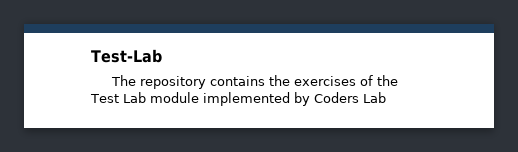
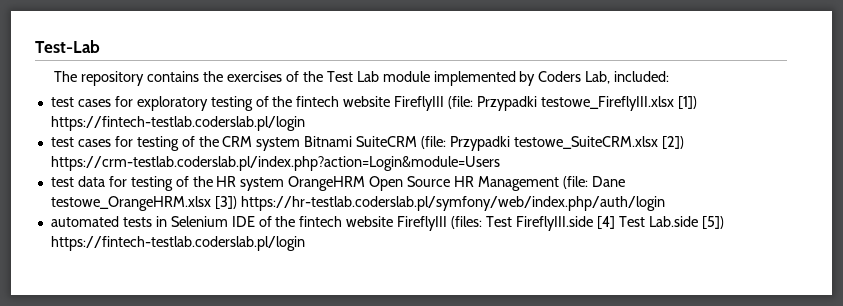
- The repository contains the exercises of the Test Lab module implemented by Coders Lab
+ The repository contains the exercises of the Test Lab module implemented by Coders Lab, included:
+ test cases for exploratory testing of the fintech website FireflyIII (file: Przypadki testowe_FireflyIII.xlsx [1]) https://fintech-testlab.coderslab.pl/login
+ test cases for testing of the CRM system Bitnami SuiteCRM (file: Przypadki testowe_SuiteCRM.xlsx [2]) https://crm-testlab.coderslab.pl/index.php?action=Login&module=Users
+ test data for testing of the HR system OrangeHRM Open Source HR Management (file: Dane testowe_OrangeHRM.xlsx [3]) https://hr-testlab.coderslab.pl/symfony/web/index.php/auth/login
+ automated tests in Selenium IDE of the fintech website FireflyIII (files: Test FireflyIII.side [4] Test Lab.side [5]) https://fintech-testlab.coderslab.pl/login

